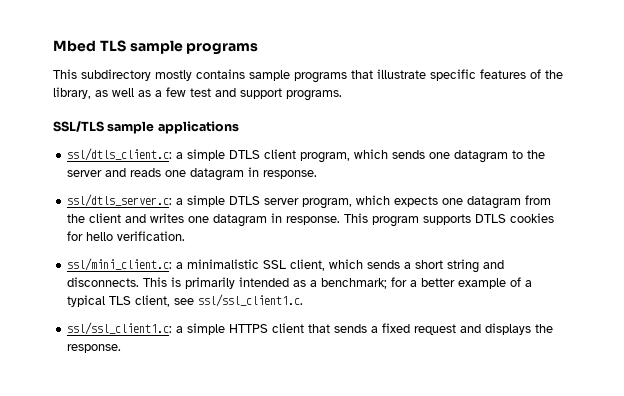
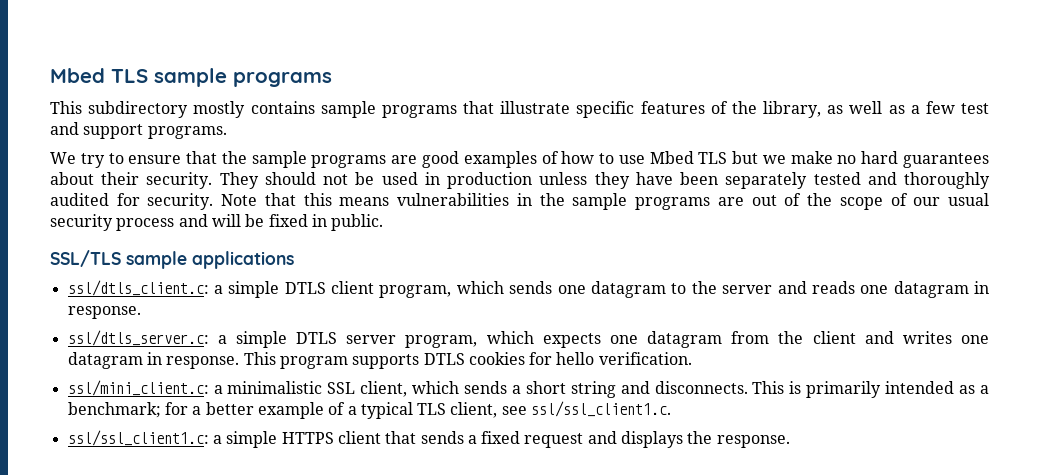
+ We try to ensure that the sample programs are good examples of how to use Mbed TLS but we make no hard guarantees about their security. They should not be used in production unless they have been separately tested and thoroughly audited for security. Note that this means vulnerabilities in the sample programs are out of the scope of our usual security process and will be fixed in public.

